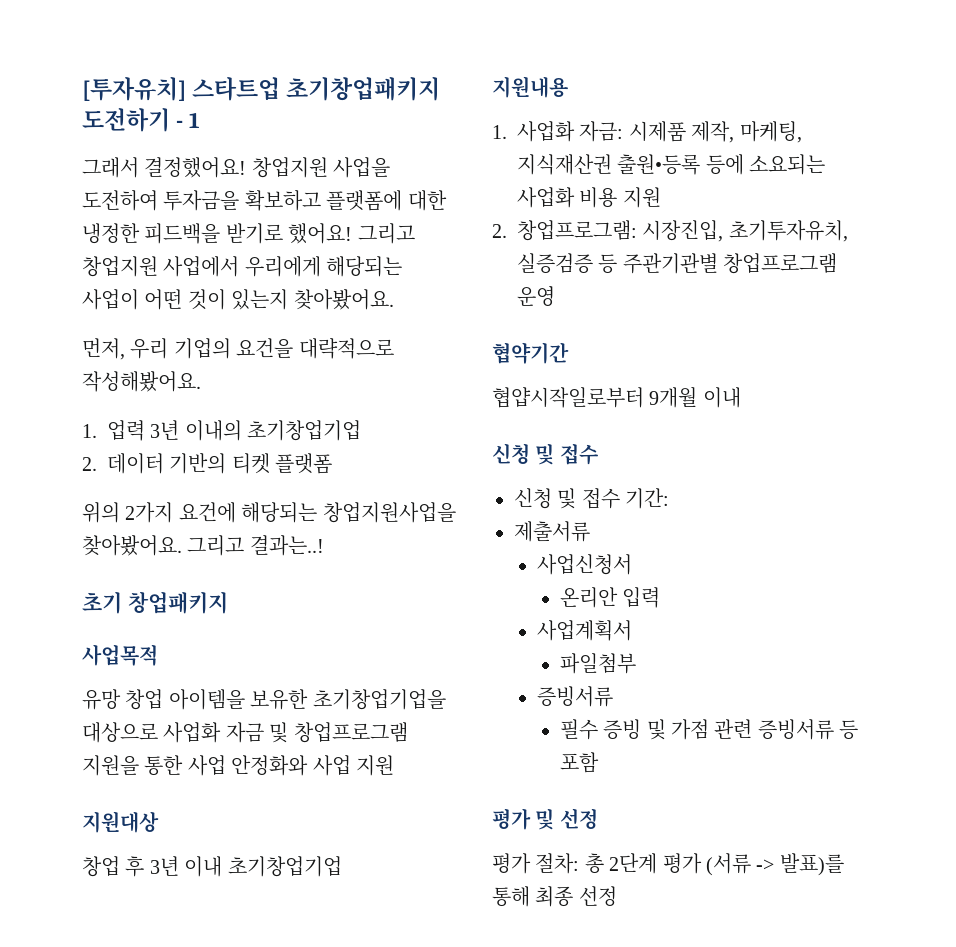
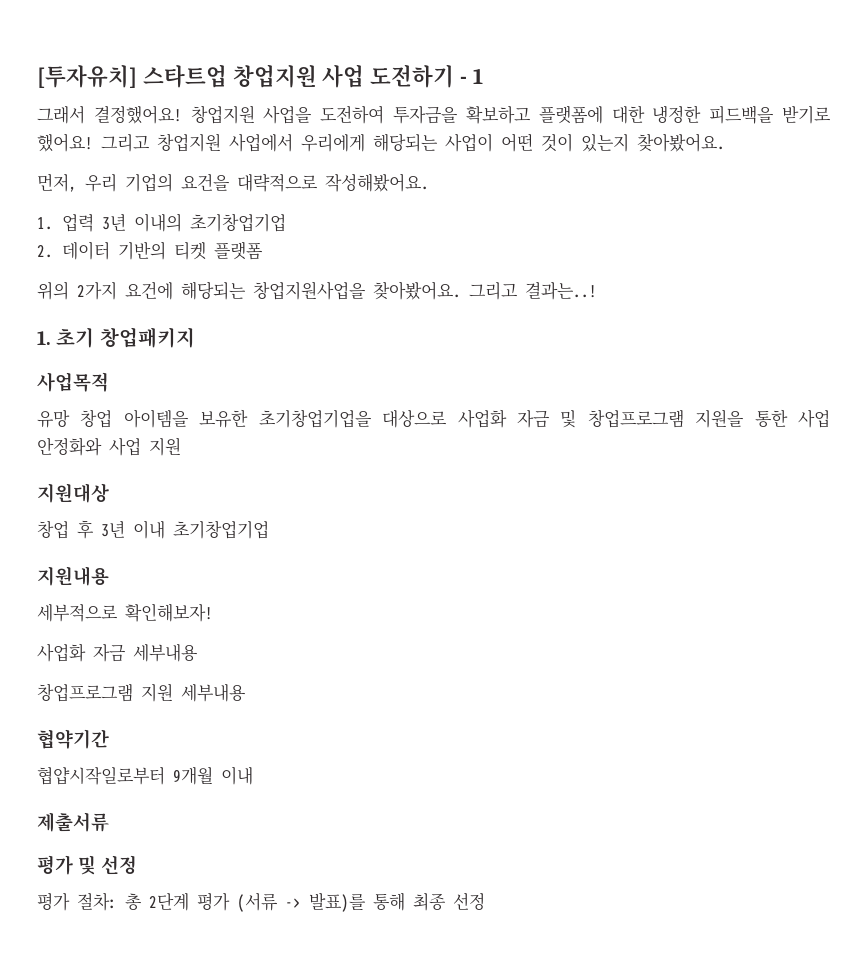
- [투자유치] 스타트업 초기창업패키지 도전하기 - 1
+ [투자유치] 스타트업 창업지원 사업 도전하기 - 1
- 초기 창업패키지
+ 1. 초기 창업패키지
- 1. 사업화 자금: 시제품 제작, 마케팅, 지식재산권 출원•등록 등에 소요되는 사업화 비용 지원
- 2. 창업프로그램: 시장진입, 초기투자유치, 실증검증 등 주관기관별 창업프로그램 운영
+ 세부적으로 확인해보자!
+ 사업화 자금 세부내용
+ 창업프로그램 지원 세부내용
  협약기간
  협얍시작일로부터 9개월 이내
- 신청 및 접수
- 신청 및 접수 기간:
  제출서류
- 사업신청서
- 온리안 입력
- 사업계획서
- 파일첨부
- 증빙서류
- 필수 증빙 및 가점 관련 증빙서류 등 포함

